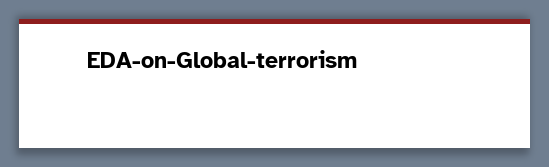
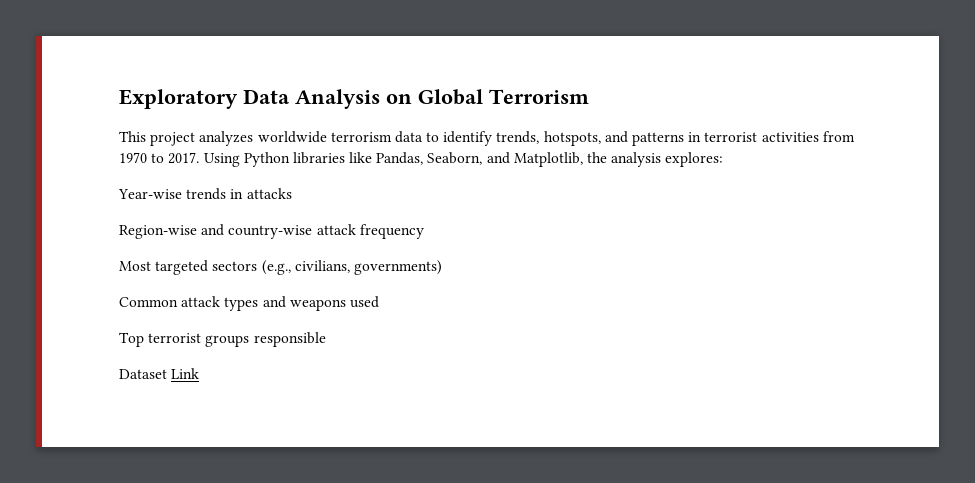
- EDA-on-Global-terrorism
+ Exploratory Data Analysis on Global Terrorism
+ This project analyzes worldwide terrorism data to identify trends, hotspots, and patterns in terrorist activities from 1970 to 2017. Using Python libraries like Pandas, Seaborn, and Matplotlib, the analysis explores:
+ Year-wise trends in attacks
+ Region-wise and country-wise attack frequency
+ Most targeted sectors (e.g., civilians, governments)
+ Common attack types and weapons used
+ Top terrorist groups responsible
+ Dataset Link

